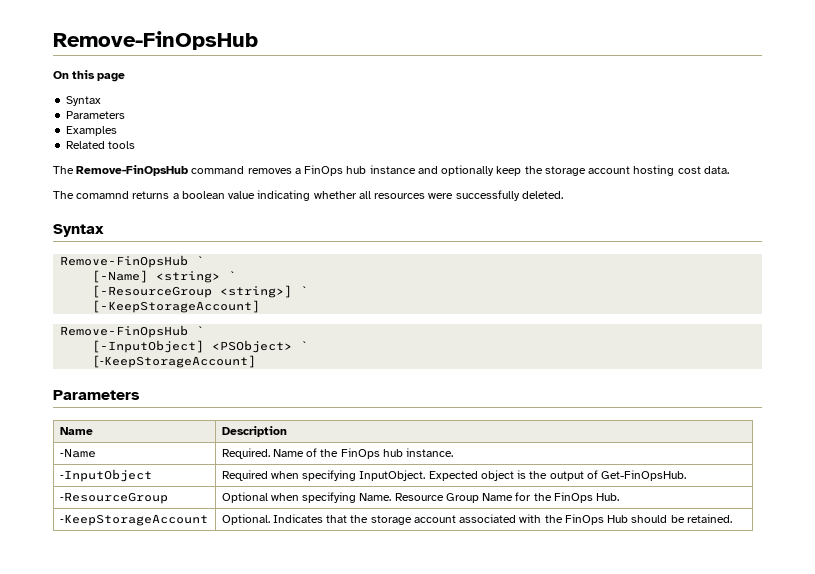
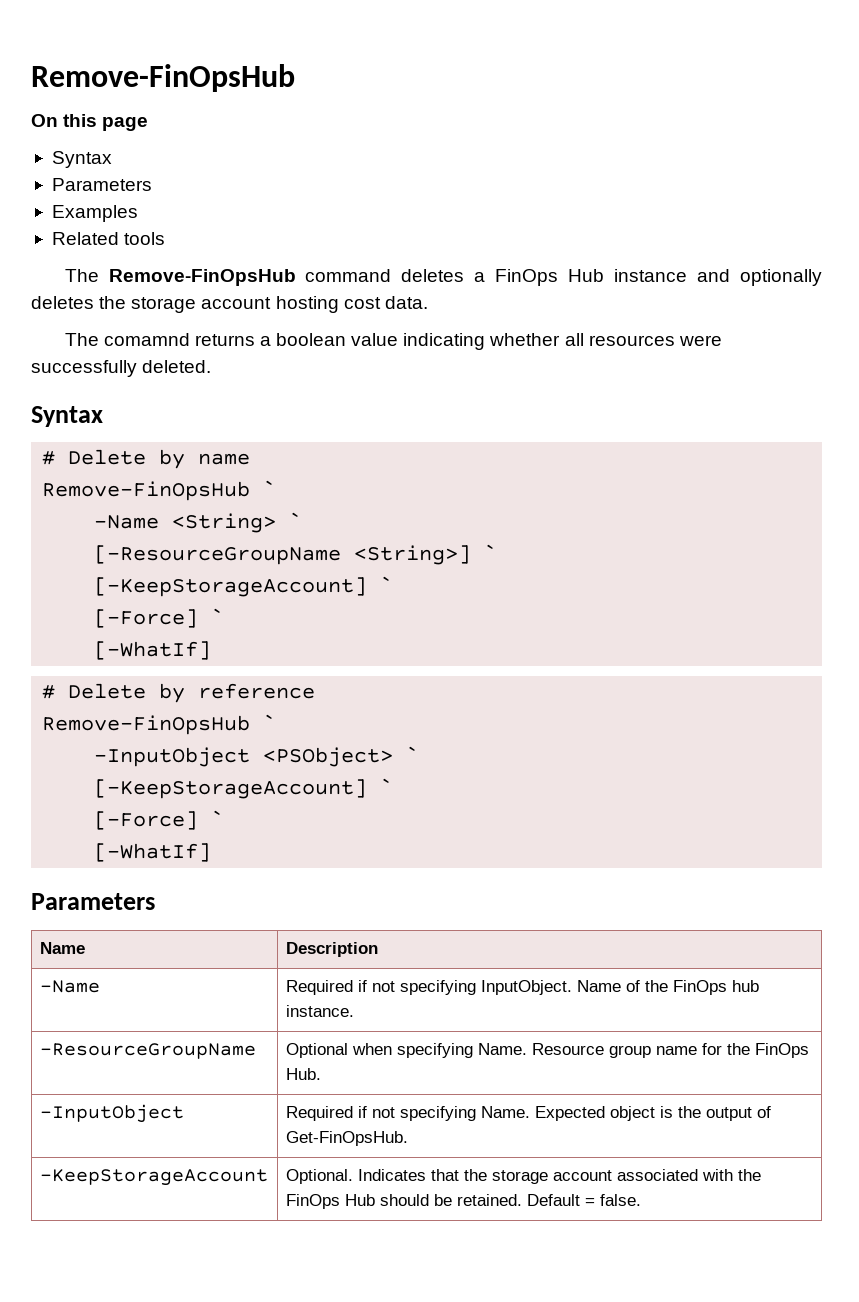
- The Remove-FinOpsHub command removes a FinOps hub instance and optionally keep the storage account hosting cost data.
+ The Remove-FinOpsHub command deletes a FinOps Hub instance and optionally deletes the storage account hosting cost data.
  The comamnd returns a boolean value indicating whether all resources were successfully deleted.
  Syntax
+ # Delete by name
  Remove-FinOpsHub `
- [-Name] <string> `
- [-ResourceGroup <string>] `
- [-KeepStorageAccount]
+ ‑Name <String> `
+ [‑ResourceGroupName <String>] `
+ [‑KeepStorageAccount] `
+ [‑Force] `
+ [‑WhatIf]
+ # Delete by reference
  Remove-FinOpsHub `
- [-InputObject] <PSObject> `
- [‑KeepStorageAccount]
+ ‑InputObject <PSObject> `
+ [‑KeepStorageAccount] `
+ [‑Force] `
+ [‑WhatIf]
- ‑Name | Required. Name of the FinOps hub instance.
+ ‑Name | Required if not specifying InputObject. Name of the FinOps hub instance.
- ‑InputObject | Required when specifying InputObject. Expected object is the output of Get-FinOpsHub.
+ ‑ResourceGroupName | Optional when specifying Name. Resource group name for the FinOps Hub.
+ ‑InputObject | Required if not specifying Name. Expected object is the output of Get-FinOpsHub.
- ‑ResourceGroup | Optional when specifying Name. Resource Group Name for the FinOps Hub.
- ‑KeepStorageAccount | Optional. Indicates that the storage account associated with the FinOps Hub should be retained.
+ ‑KeepStorageAccount | Optional. Indicates that the storage account associated with the FinOps Hub should be retained. Default = false.

